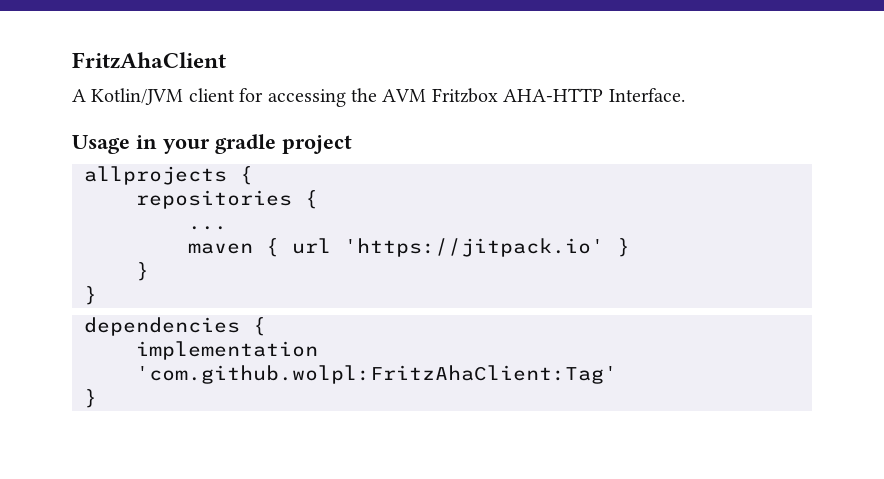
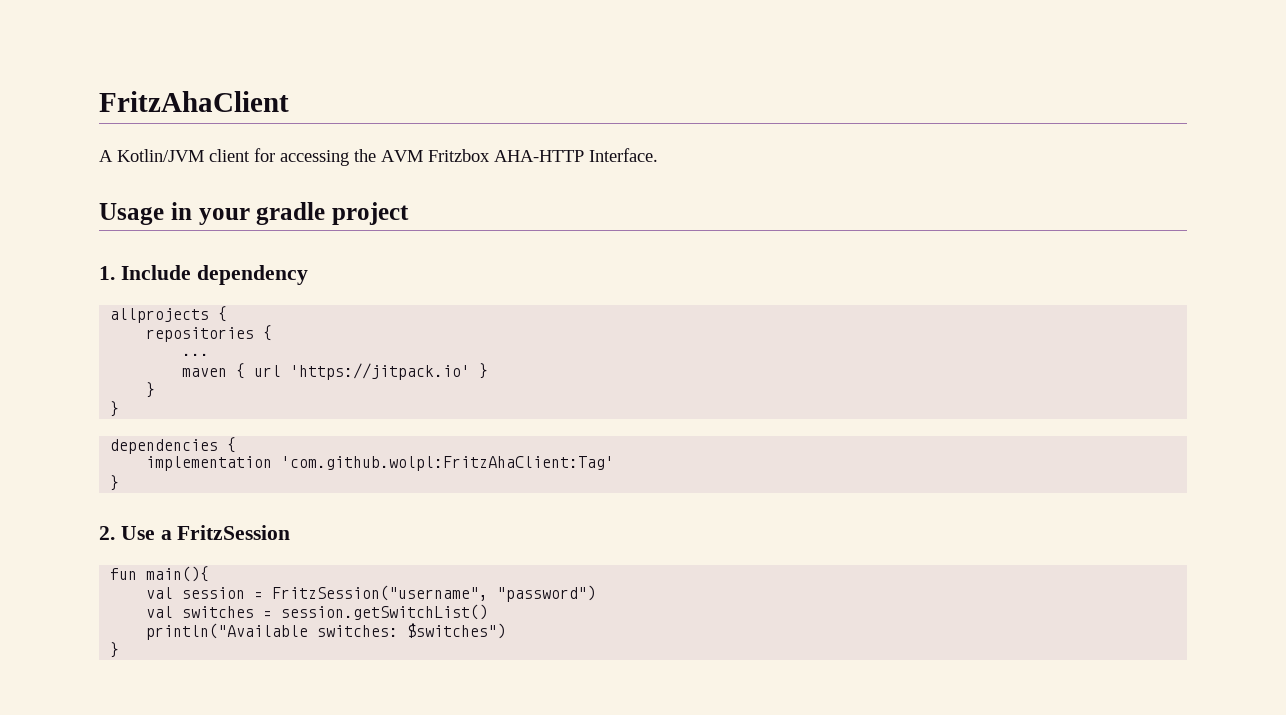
+ 1. Include dependency
+ 2. Use a FritzSession
+ fun main(){
+ val session = FritzSession("username", "password")
+ val switches = session.getSwitchList()
+ println("Available switches: $switches")
+ }

